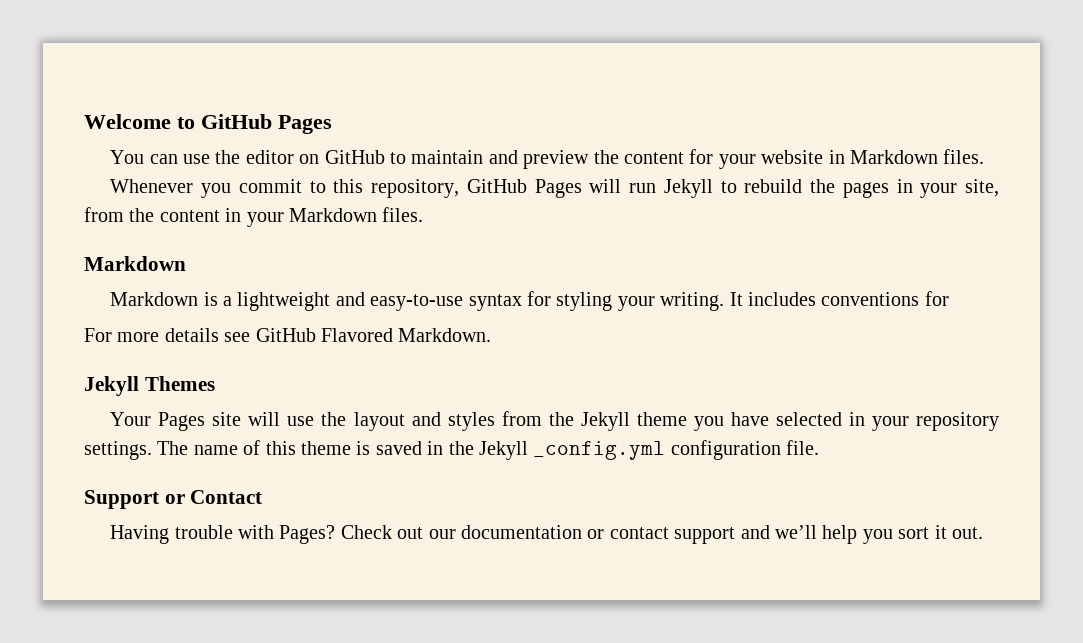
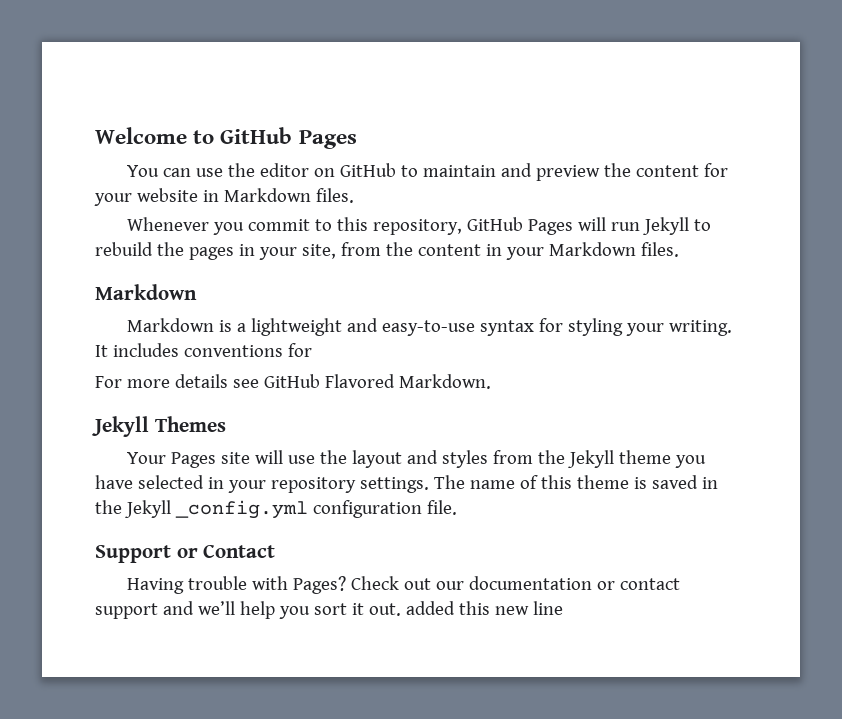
- Check out our documentation or contact support and we’ll help you sort it out.
+ Check out our documentation or contact support and we’ll help you sort it out. added this new line

